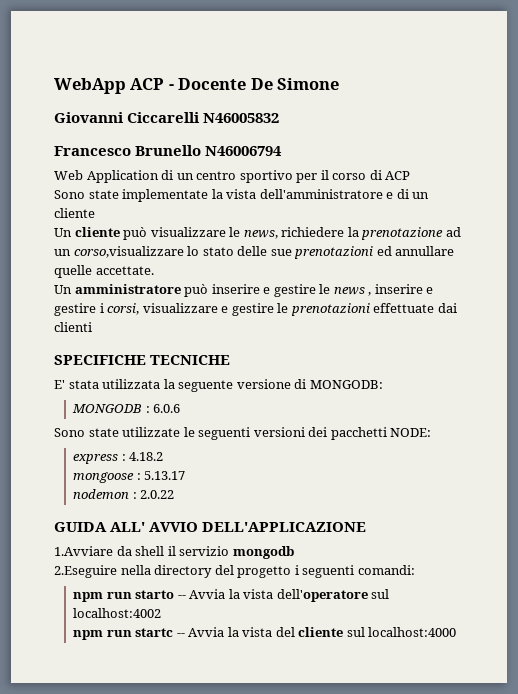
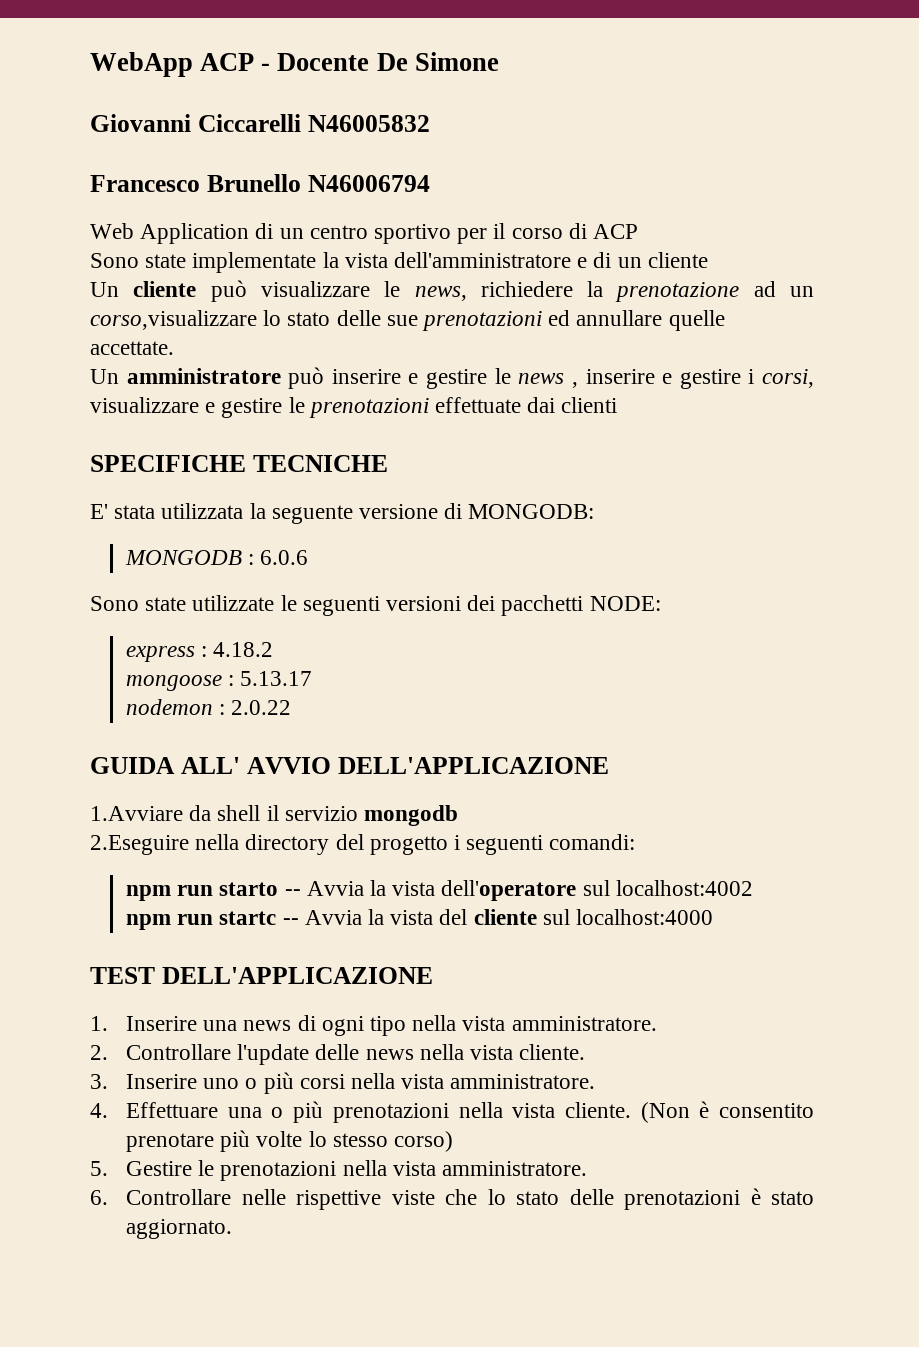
+ TEST DELL'APPLICAZIONE
+ 1. Inserire una news di ogni tipo nella vista amministratore.
+ 2. Controllare l'update delle news nella vista cliente.
+ 3. Inserire uno o più corsi nella vista amministratore.
+ 4. Effettuare una o più prenotazioni nella vista cliente. (Non è consentito prenotare più volte lo stesso corso)
+ 5. Gestire le prenotazioni nella vista amministratore.
+ 6. Controllare nelle rispettive viste che lo stato delle prenotazioni è stato aggiornato.

